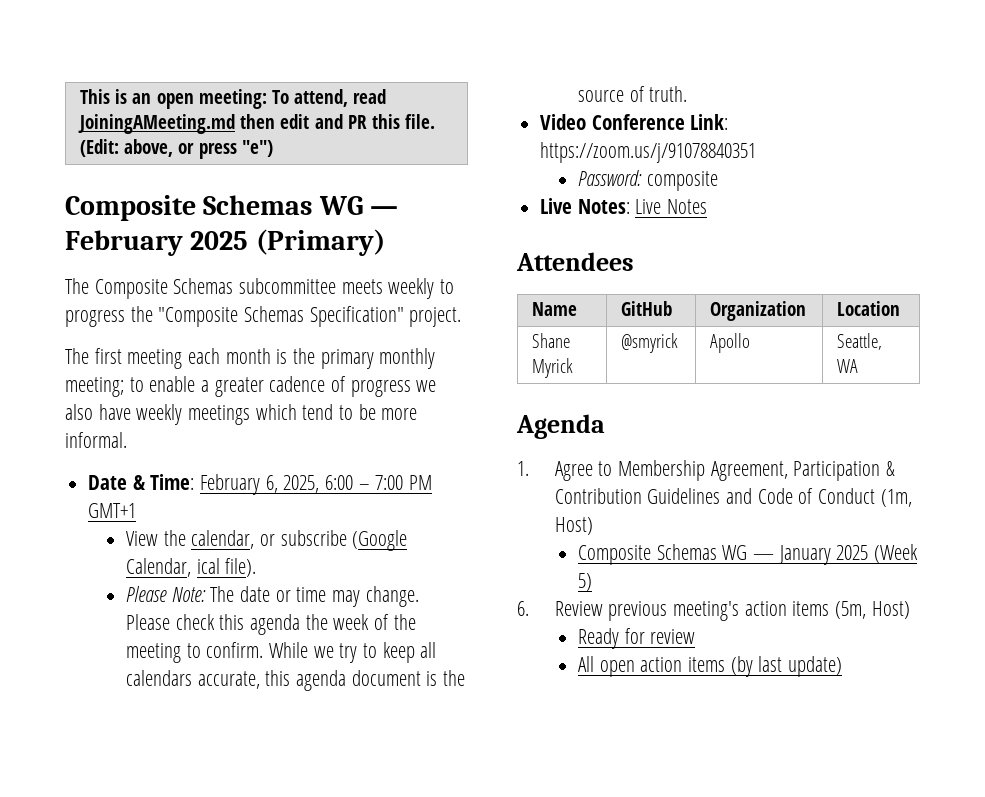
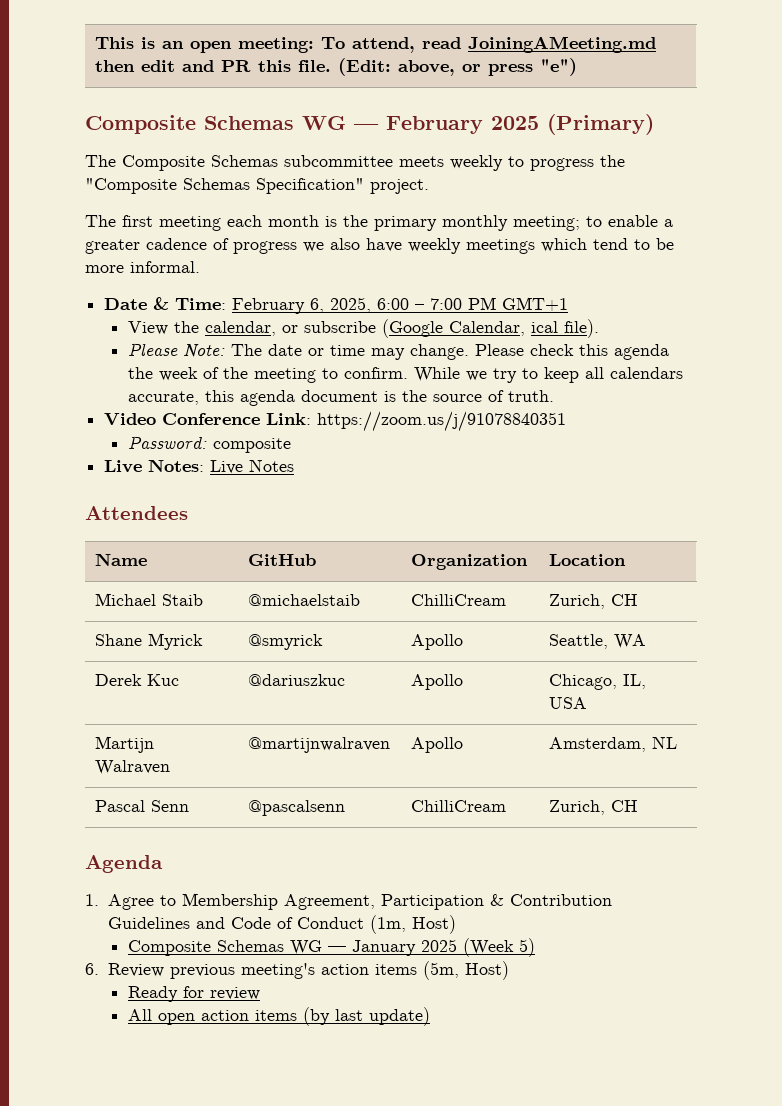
+ Michael Staib | @michaelstaib | ChilliCream | Zurich, CH
+ Derek Kuc | @dariuszkuc | Apollo | Chicago, IL, USA
+ Martijn Walraven | @martijnwalraven | Apollo | Amsterdam, NL
+ Pascal Senn | @pascalsenn | ChilliCream | Zurich, CH

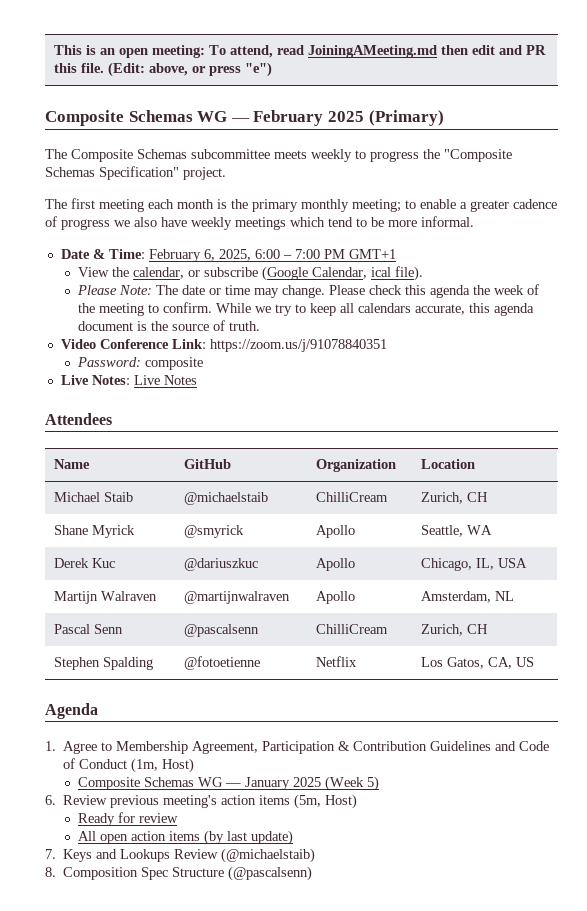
+ Stephen Spalding | @fotoetienne | Netflix | Los Gatos, CA, US
+ 7. Keys and Lookups Review (@michaelstaib)
+ 8. Composition Spec Structure (@pascalsenn)

